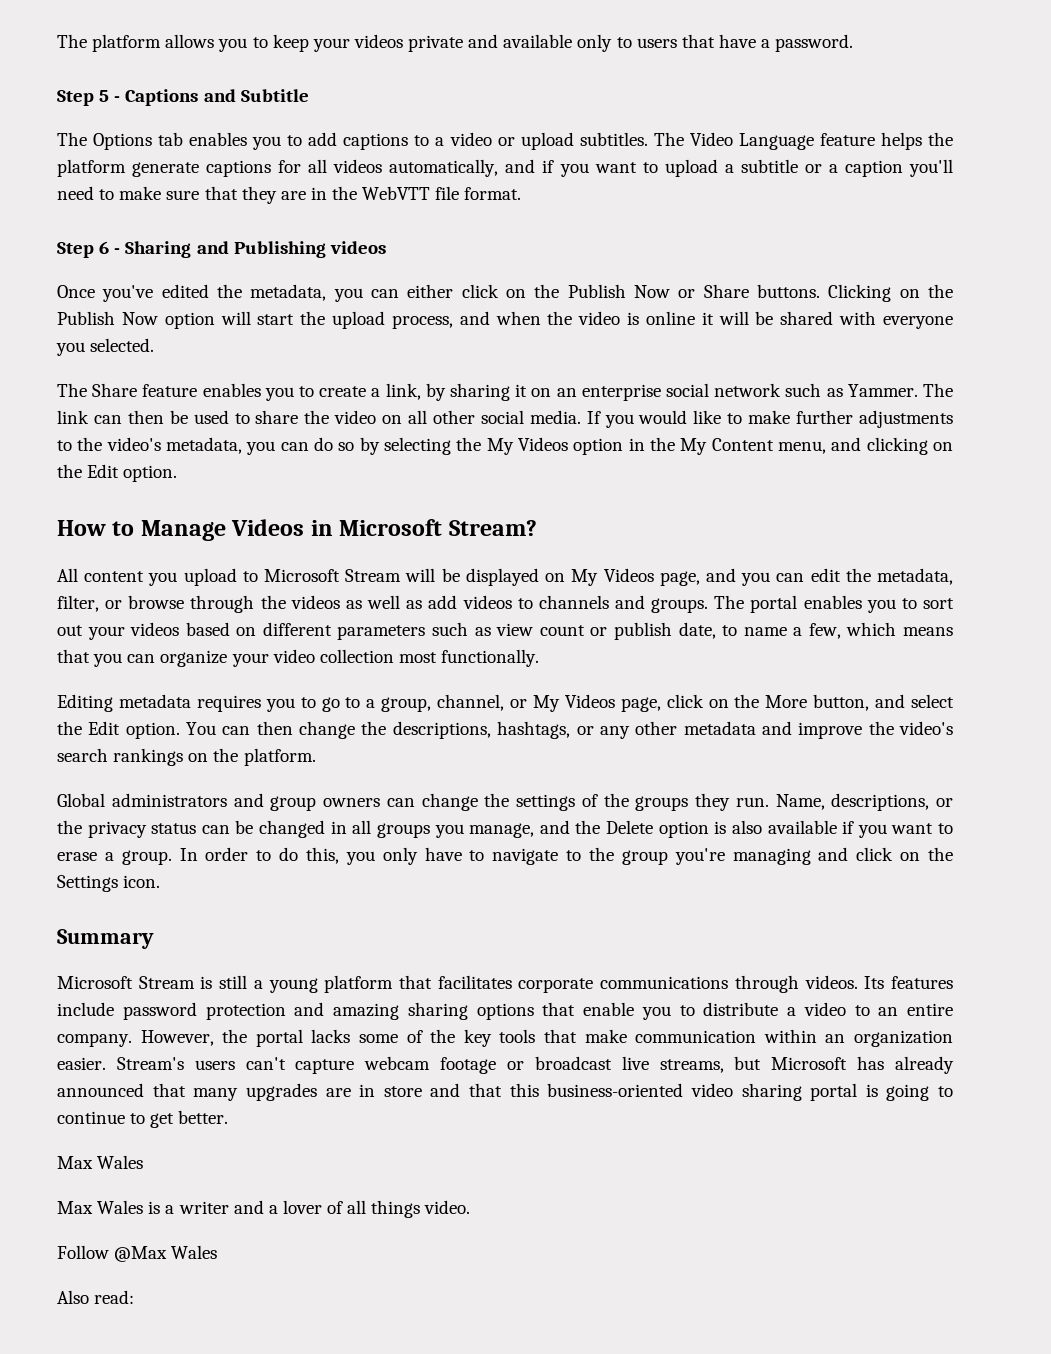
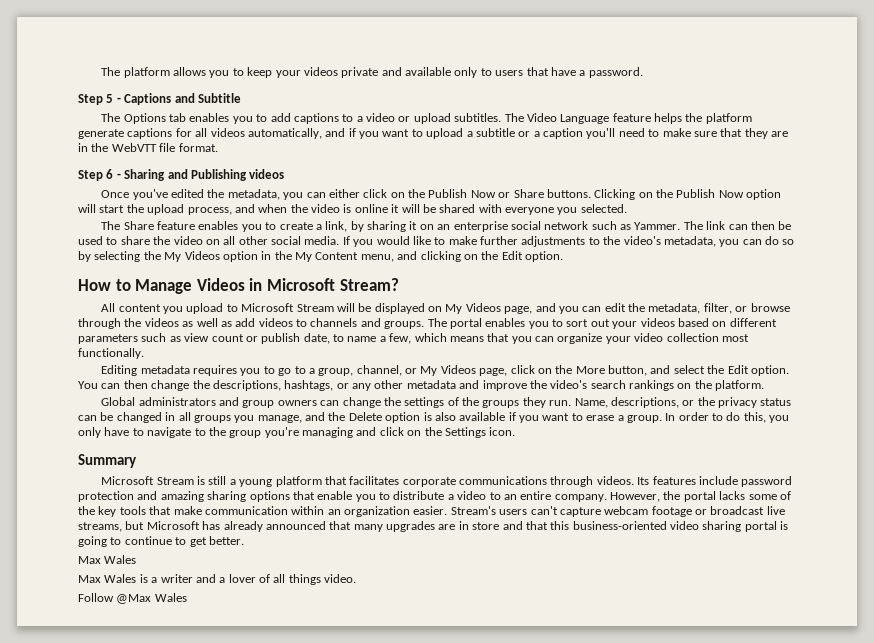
- Also read:

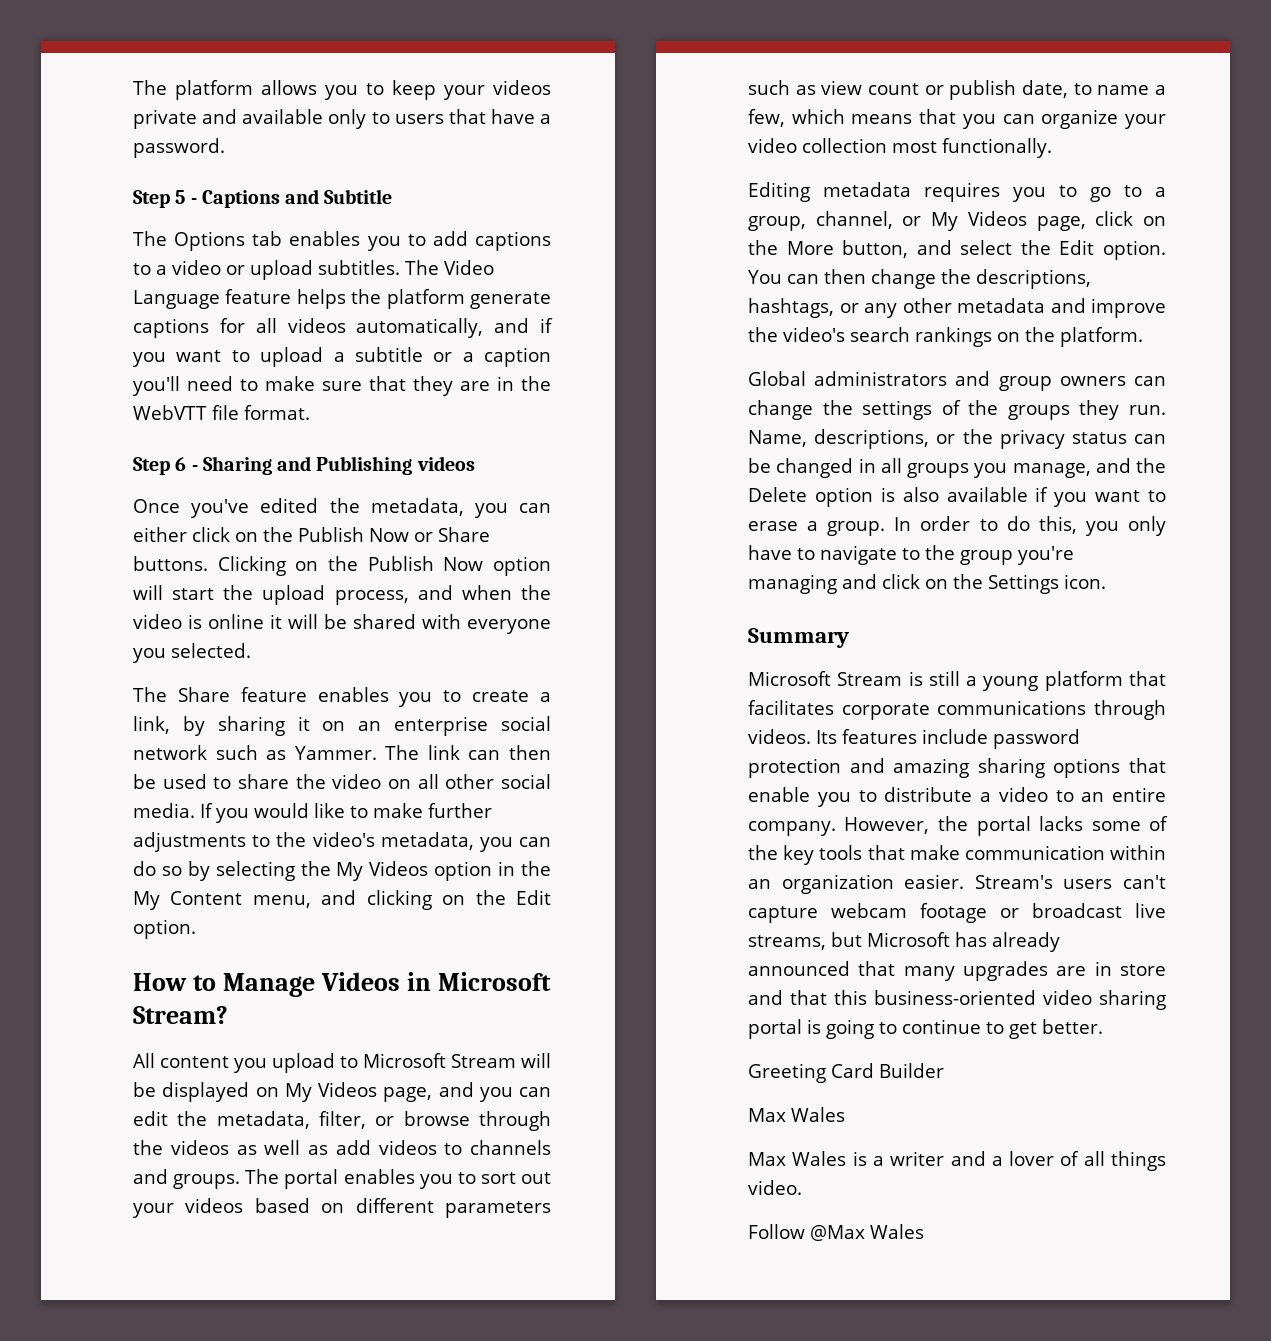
+ Greeting Card Builder

